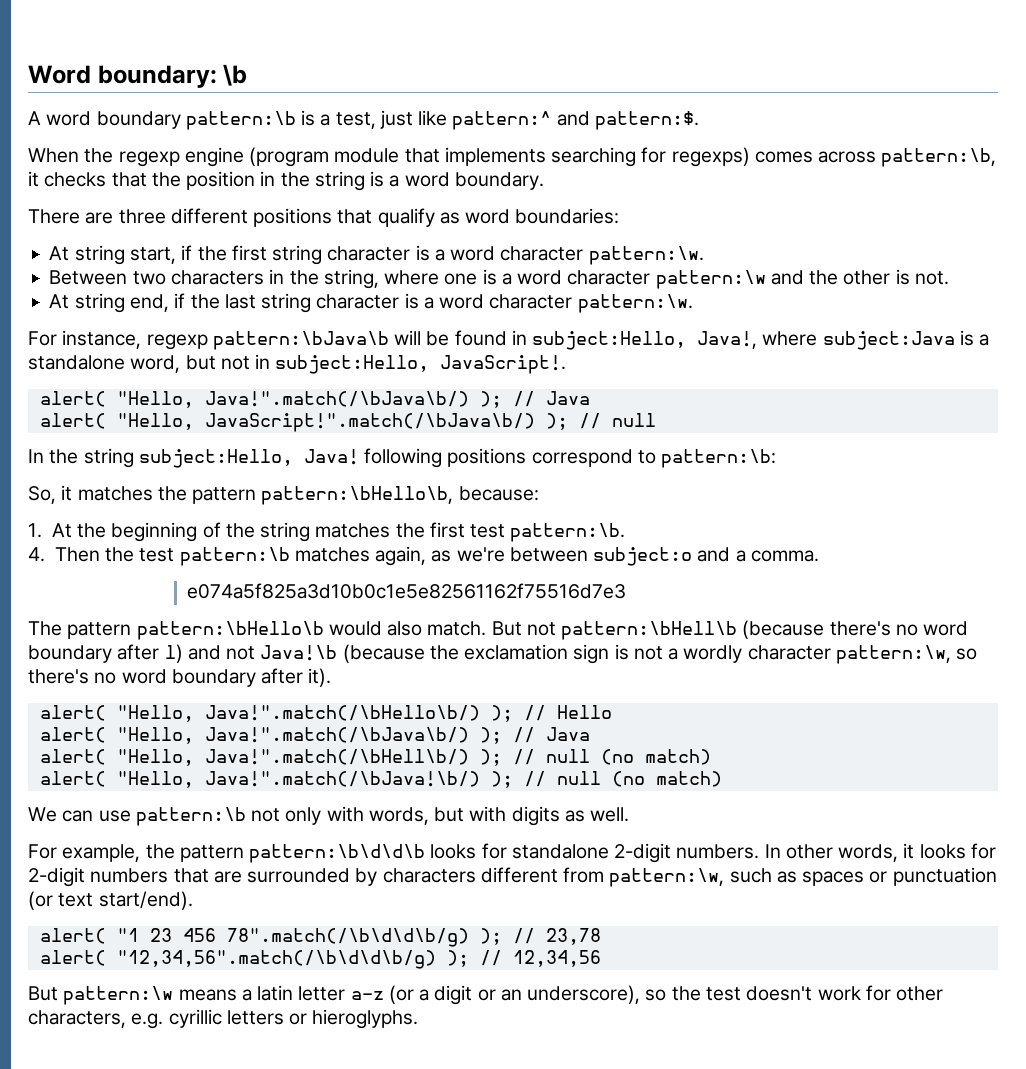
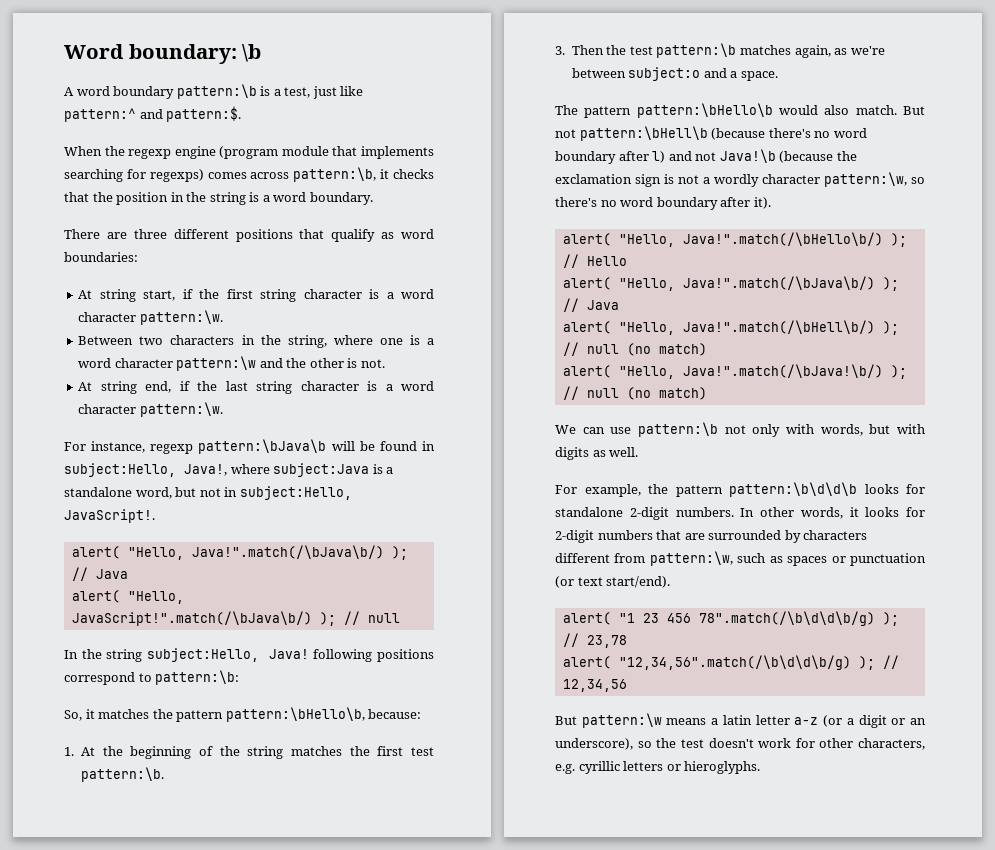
- 4. Then the test pattern:\b matches again, as we're between subject:o and a comma.
- e074a5f825a3d10b0c1e5e82561162f75516d7e3
+ 3. Then the test pattern:\b matches again, as we're between subject:o and a space.

